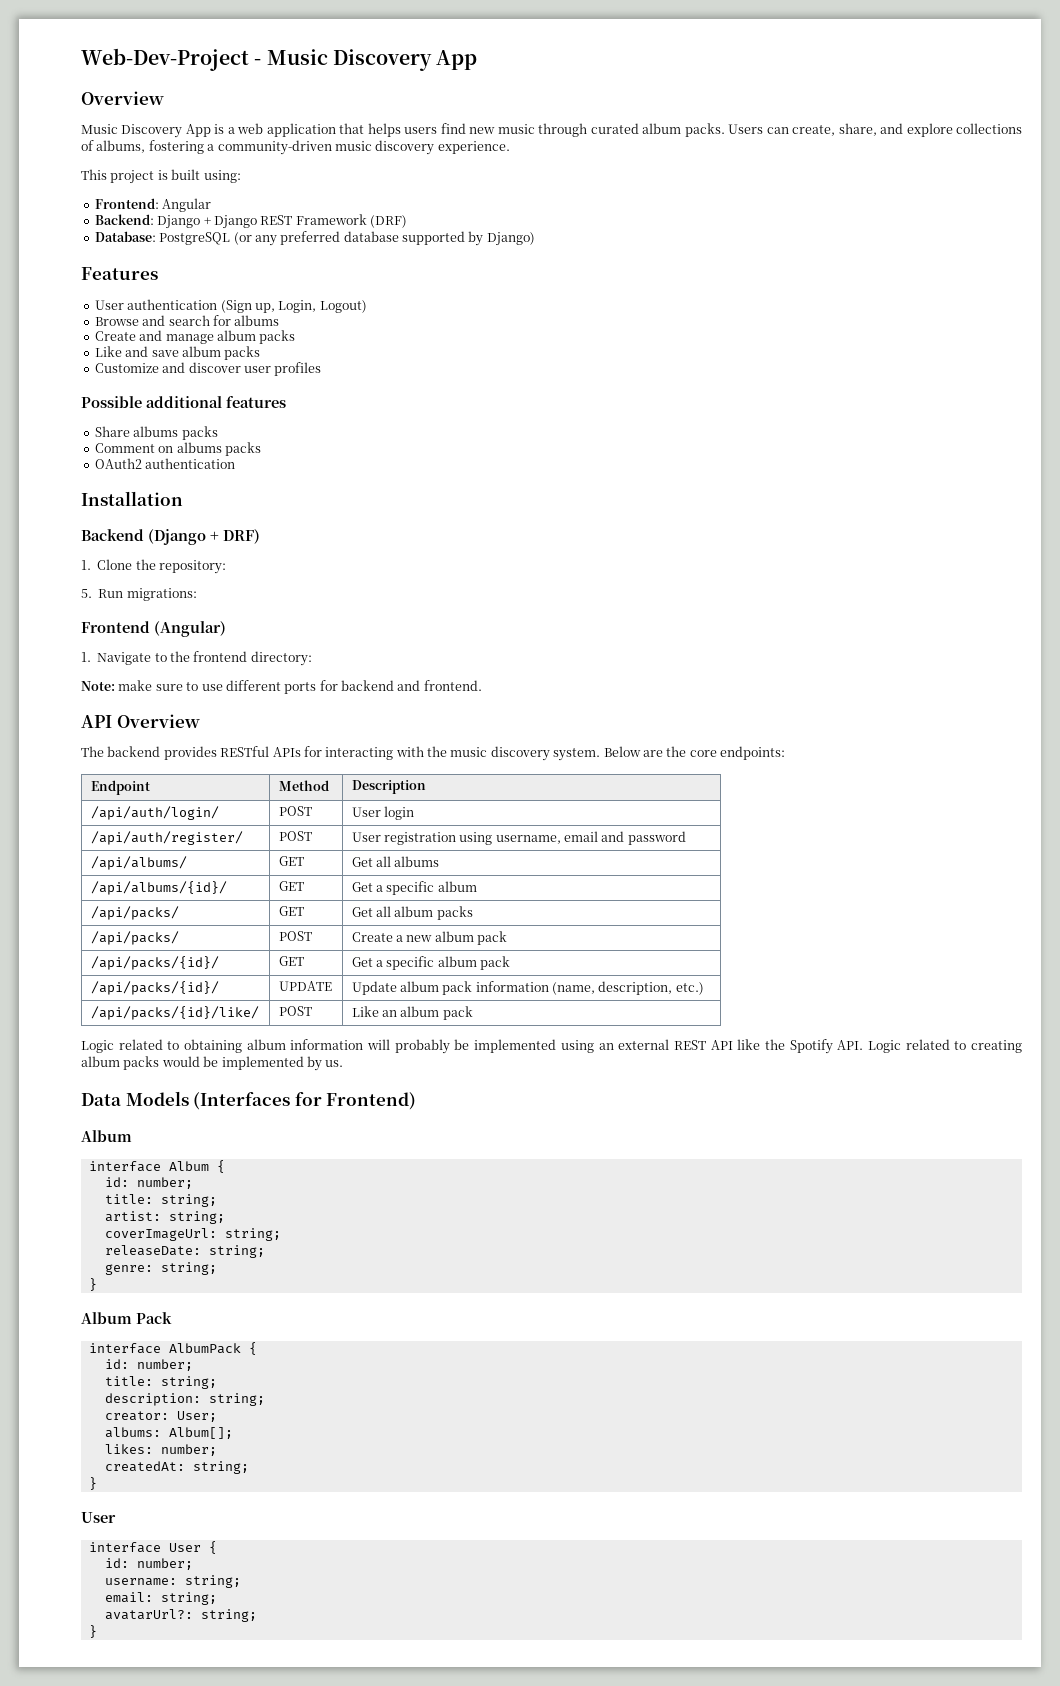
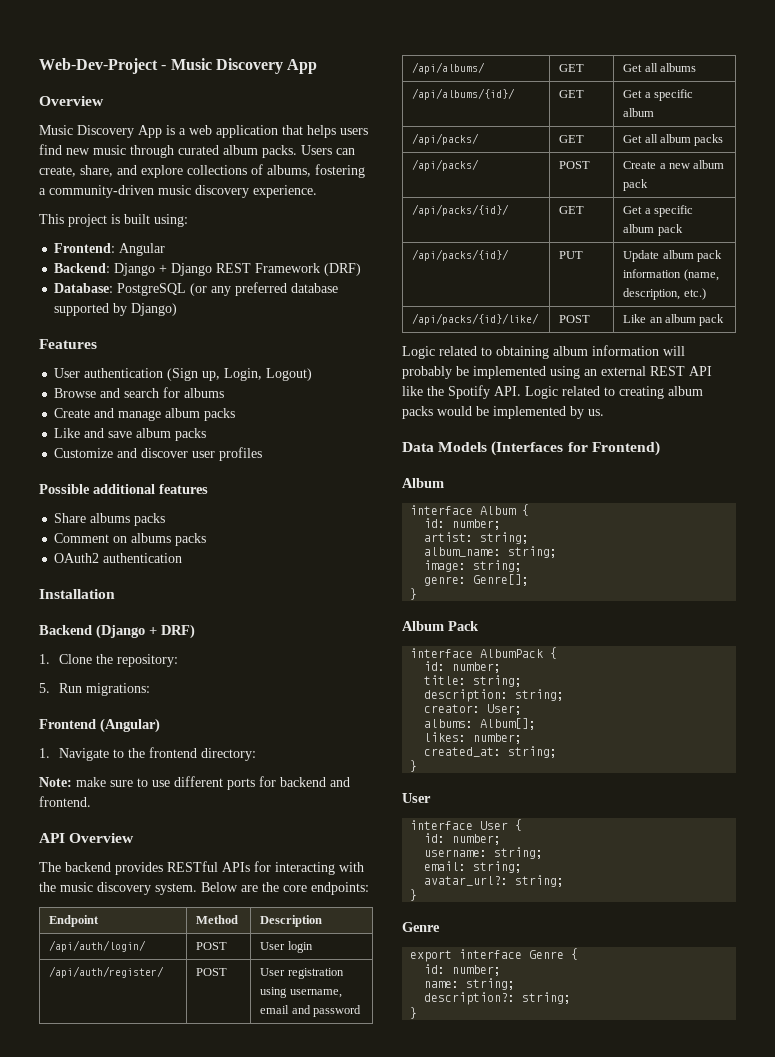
- /api/packs/{id}/ | UPDATE | Update album pack information (name, description, etc.)
+ /api/packs/{id}/ | PUT | Update album pack information (name, description, etc.)
  interface Album {
  id: number;
- title: string;
- coverImageUrl: string;
- releaseDate: string;
+ album_name: string;
+ image: string;
- genre: string;
+ genre: Genre[];
- createdAt: string;
+ created_at: string;
- avatarUrl?: string;
+ avatar_url?: string;
+ }
+ Genre
+ export interface Genre {
+ id: number;
+ name: string;
+ description?: string;

